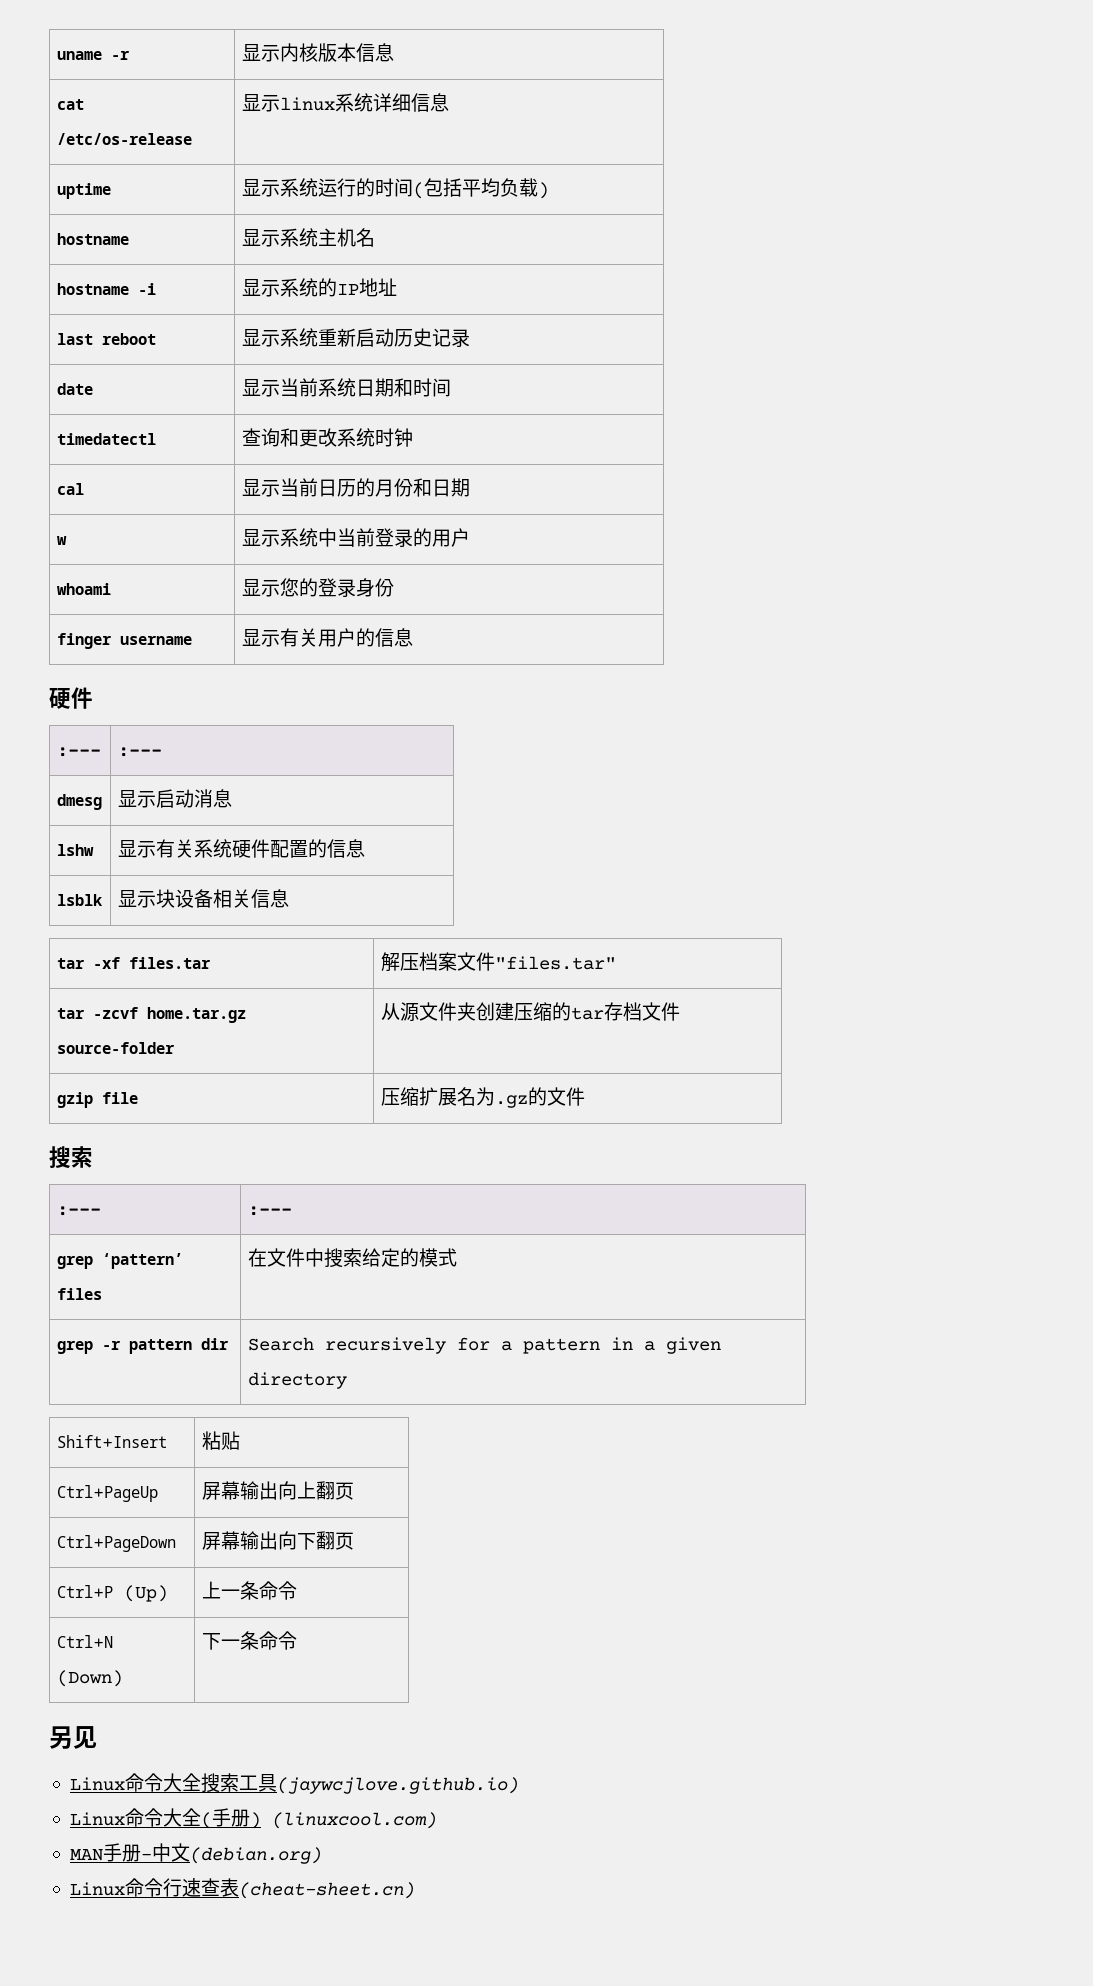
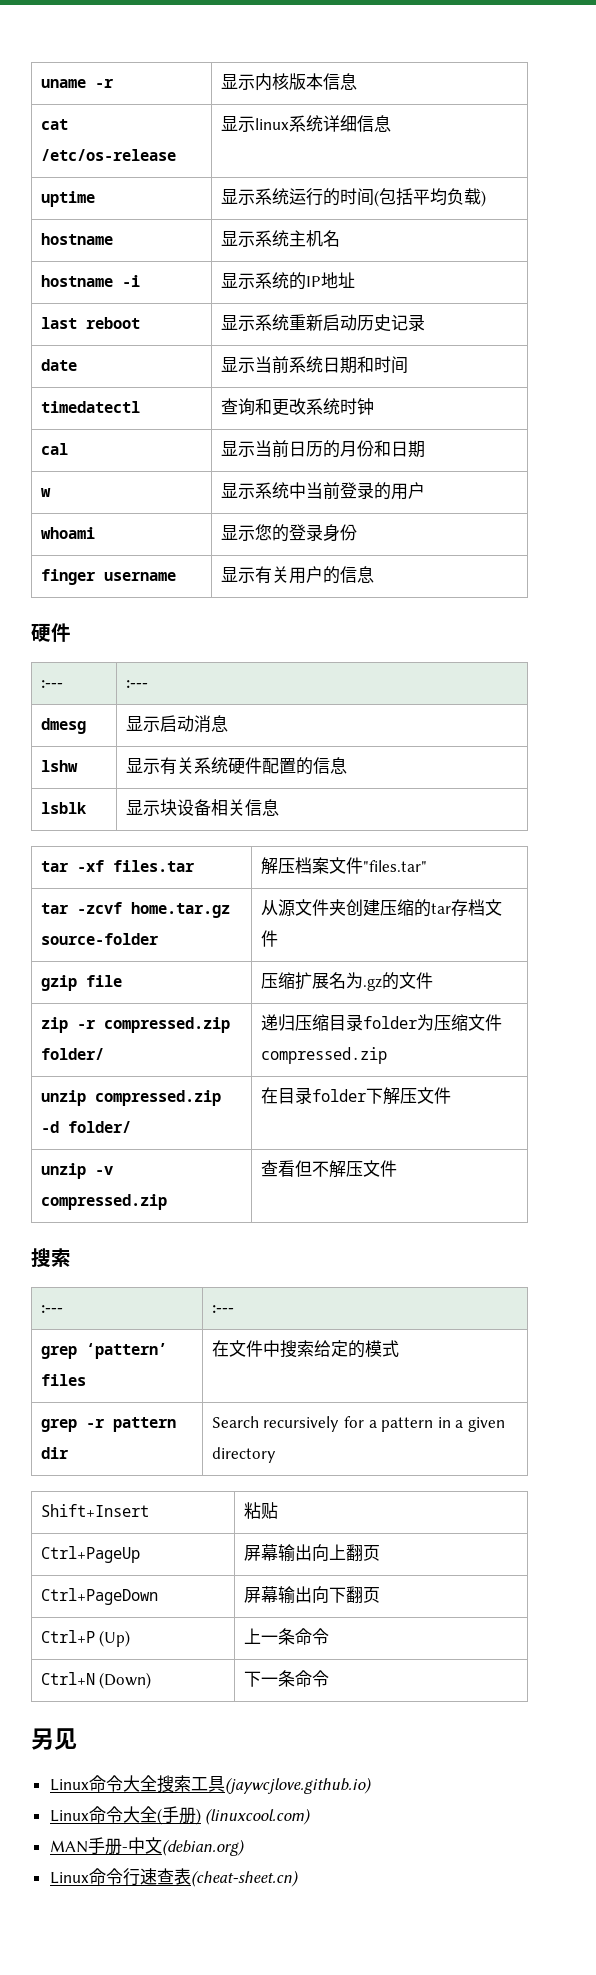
+ zip -r compressed.zip folder/ | 递归压缩目录folder为压缩文件compressed.zip
+ unzip compressed.zip -d folder/ | 在目录folder下解压文件
+ unzip -v compressed.zip | 查看但不解压文件

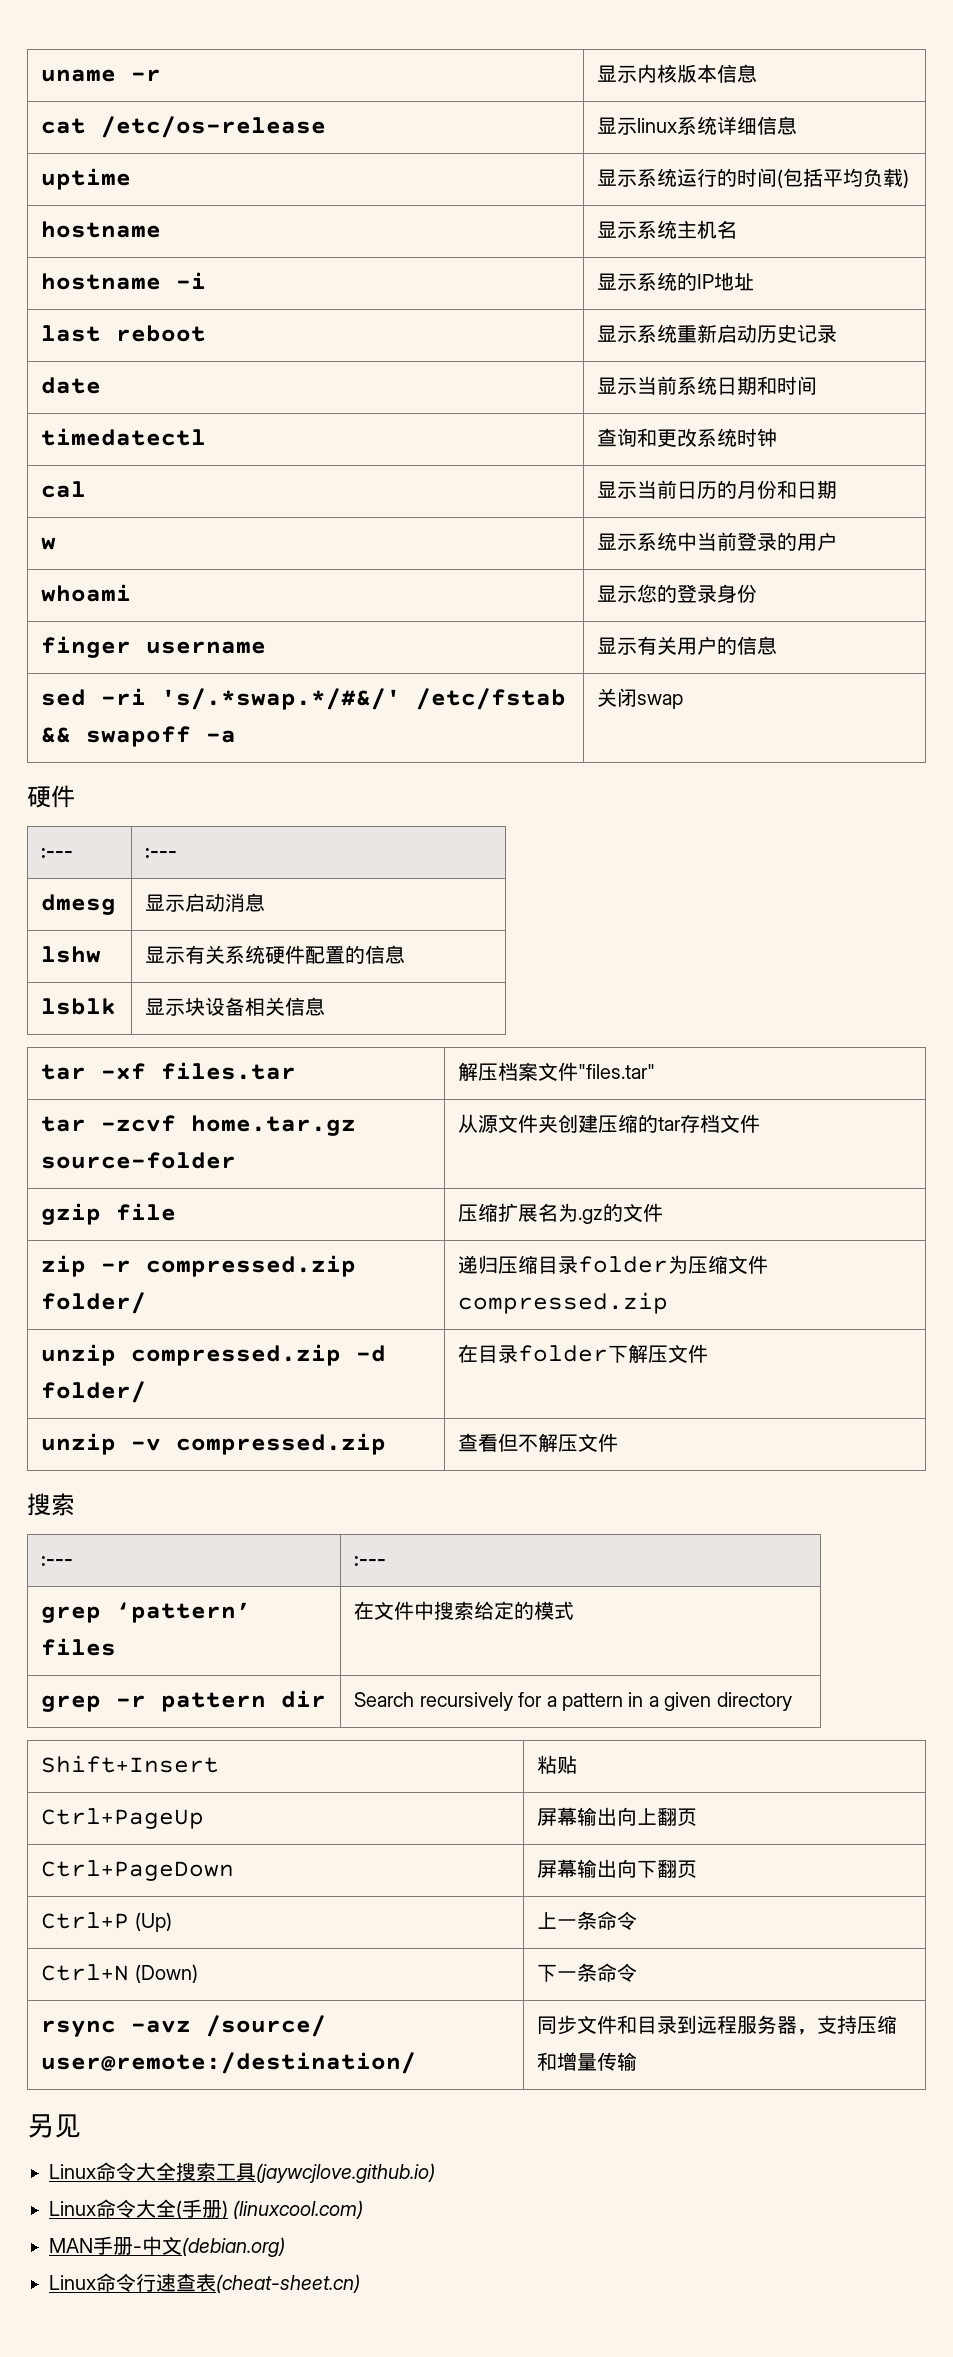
+ sed -ri 's/.*swap.*/#&/' /etc/fstab && swapoff -a | 关闭swap
+ rsync -avz /source/ user@remote:/destination/ | 同步文件和目录到远程服务器，支持压缩和增量传输

